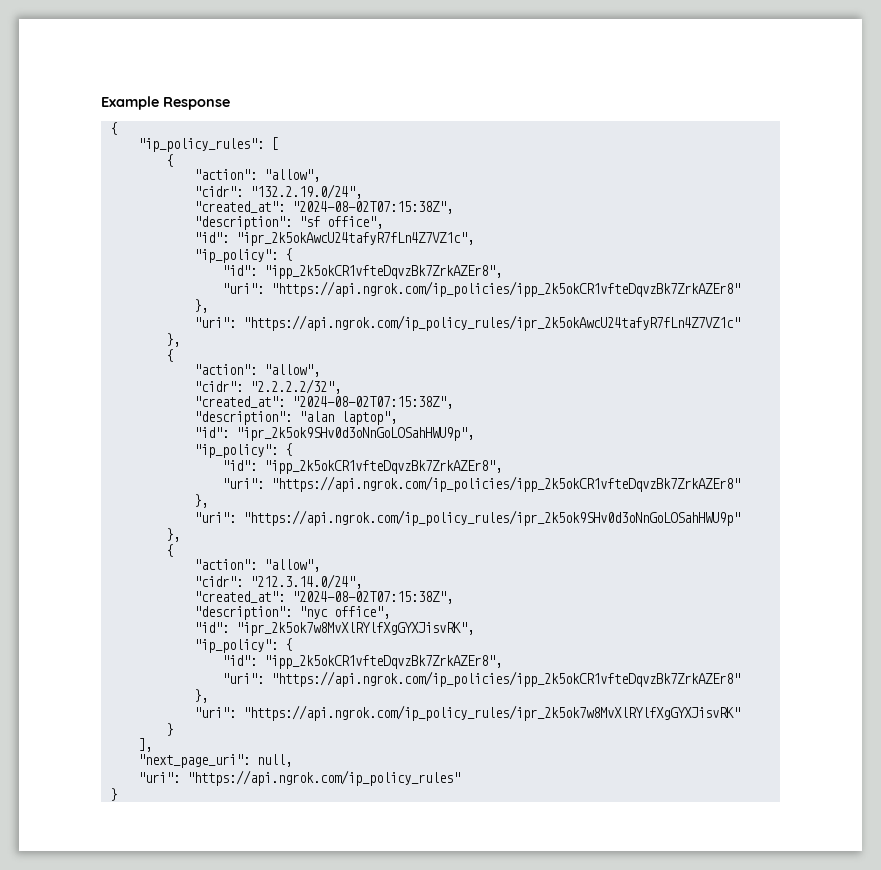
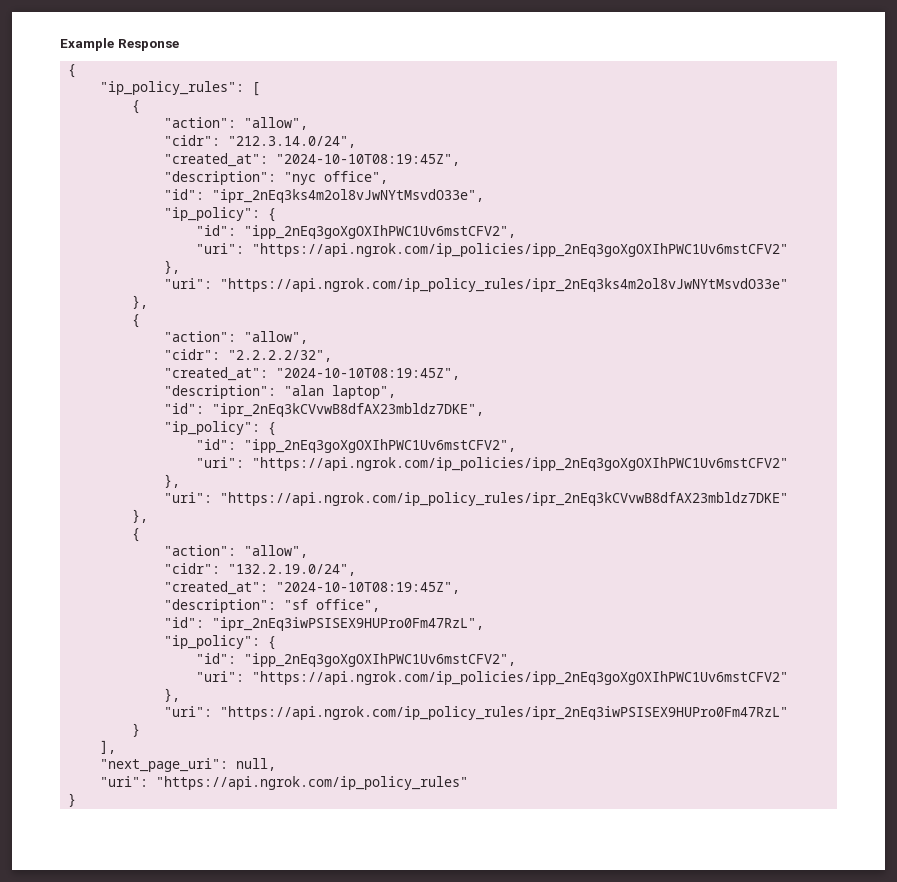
- "cidr": "132.2.19.0/24",
- "created_at": "2024-08-02T07:15:38Z",
- "description": "sf office",
- "id": "ipr_2k5okAwcU24tafyR7fLn4Z7VZ1c",
+ "cidr": "212.3.14.0/24",
+ "created_at": "2024-10-10T08:19:45Z",
+ "description": "nyc office",
+ "id": "ipr_2nEq3ks4m2ol8vJwNYtMsvdO33e",
  "ip_policy": {
- "id": "ipp_2k5okCR1vfteDqvzBk7ZrkAZEr8",
- "uri": "https://api.ngrok.com/ip_policies/ipp_2k5okCR1vfteDqvzBk7ZrkAZEr8"
+ "id": "ipp_2nEq3goXgOXIhPWC1Uv6mstCFV2",
+ "uri": "https://api.ngrok.com/ip_policies/ipp_2nEq3goXgOXIhPWC1Uv6mstCFV2"
  },
- "uri": "https://api.ngrok.com/ip_policy_rules/ipr_2k5okAwcU24tafyR7fLn4Z7VZ1c"
+ "uri": "https://api.ngrok.com/ip_policy_rules/ipr_2nEq3ks4m2ol8vJwNYtMsvdO33e"
  "cidr": "2.2.2.2/32",
- "created_at": "2024-08-02T07:15:38Z",
+ "created_at": "2024-10-10T08:19:45Z",
- "id": "ipr_2k5ok9SHv0d3oNnGoLOSahHWU9p",
+ "id": "ipr_2nEq3kCVvwB8dfAX23mbldz7DKE",
  "ip_policy": {
- "id": "ipp_2k5okCR1vfteDqvzBk7ZrkAZEr8",
- "uri": "https://api.ngrok.com/ip_policies/ipp_2k5okCR1vfteDqvzBk7ZrkAZEr8"
+ "id": "ipp_2nEq3goXgOXIhPWC1Uv6mstCFV2",
+ "uri": "https://api.ngrok.com/ip_policies/ipp_2nEq3goXgOXIhPWC1Uv6mstCFV2"
  },
- "uri": "https://api.ngrok.com/ip_policy_rules/ipr_2k5ok9SHv0d3oNnGoLOSahHWU9p"
+ "uri": "https://api.ngrok.com/ip_policy_rules/ipr_2nEq3kCVvwB8dfAX23mbldz7DKE"
  },
  {
  "action": "allow",
- "cidr": "212.3.14.0/24",
- "created_at": "2024-08-02T07:15:38Z",
- "description": "nyc office",
- "id": "ipr_2k5ok7w8MvXlRYlfXgGYXJisvRK",
+ "cidr": "132.2.19.0/24",
+ "created_at": "2024-10-10T08:19:45Z",
+ "description": "sf office",
+ "id": "ipr_2nEq3iwPSISEX9HUPro0Fm47RzL",
  "ip_policy": {
- "id": "ipp_2k5okCR1vfteDqvzBk7ZrkAZEr8",
- "uri": "https://api.ngrok.com/ip_policies/ipp_2k5okCR1vfteDqvzBk7ZrkAZEr8"
+ "id": "ipp_2nEq3goXgOXIhPWC1Uv6mstCFV2",
+ "uri": "https://api.ngrok.com/ip_policies/ipp_2nEq3goXgOXIhPWC1Uv6mstCFV2"
  },
- "uri": "https://api.ngrok.com/ip_policy_rules/ipr_2k5ok7w8MvXlRYlfXgGYXJisvRK"
+ "uri": "https://api.ngrok.com/ip_policy_rules/ipr_2nEq3iwPSISEX9HUPro0Fm47RzL"

